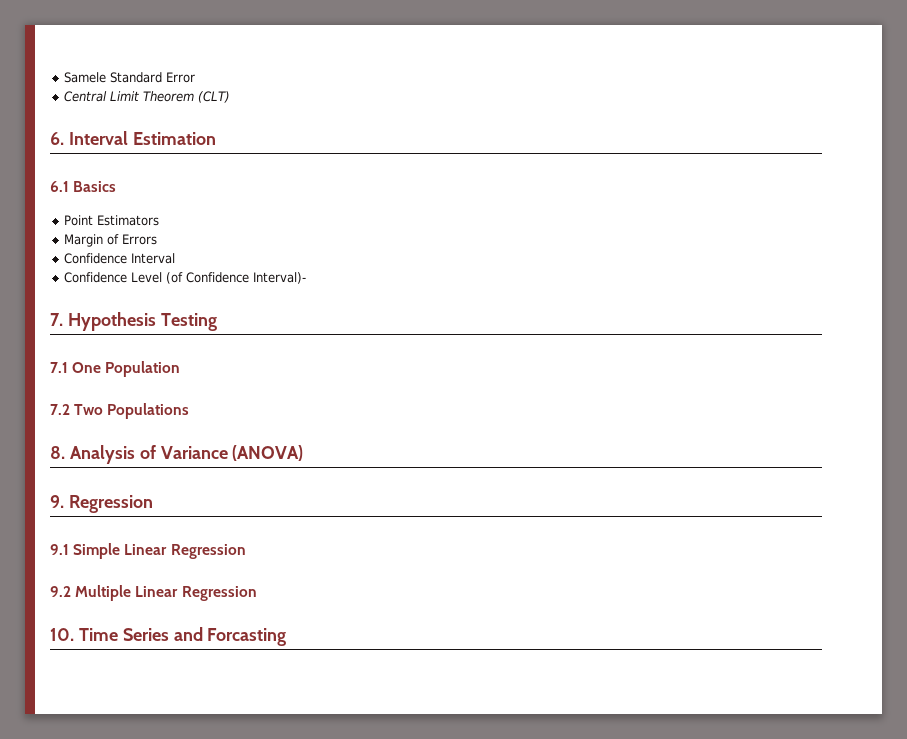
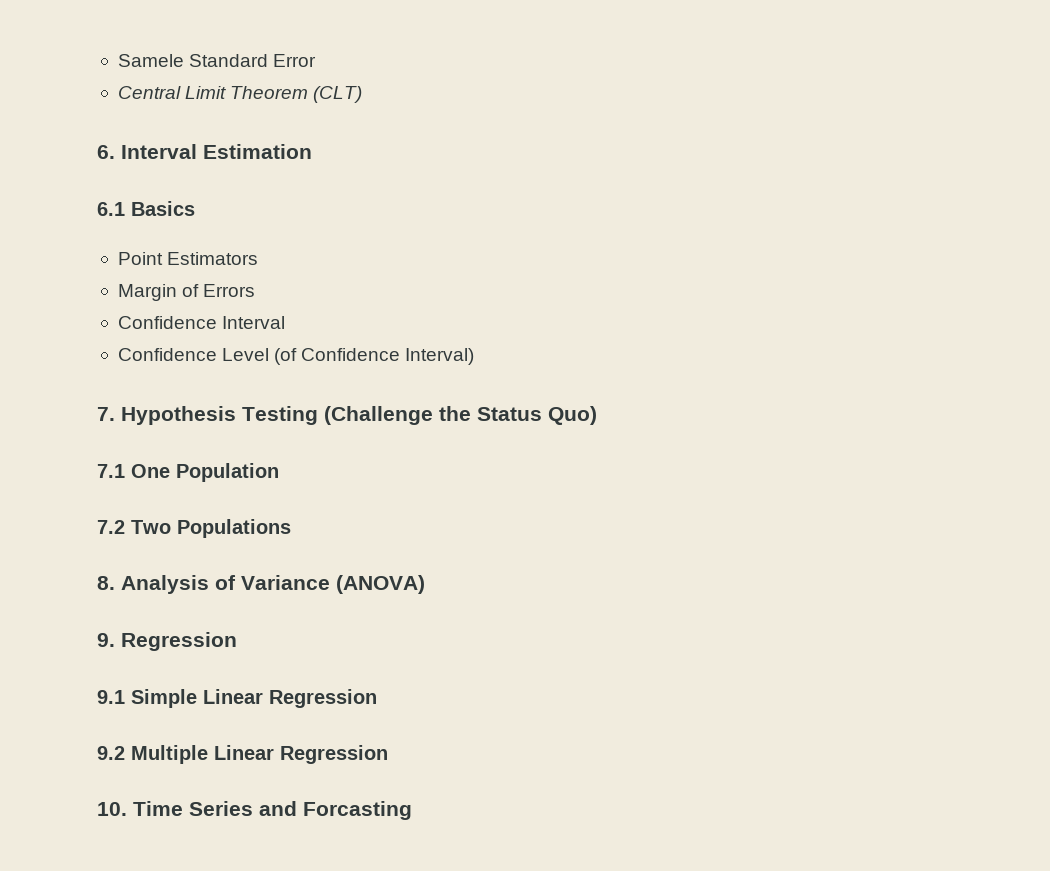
- Confidence Level (of Confidence Interval)-
+ Confidence Level (of Confidence Interval)
- 7. Hypothesis Testing
+ 7. Hypothesis Testing (Challenge the Status Quo)

